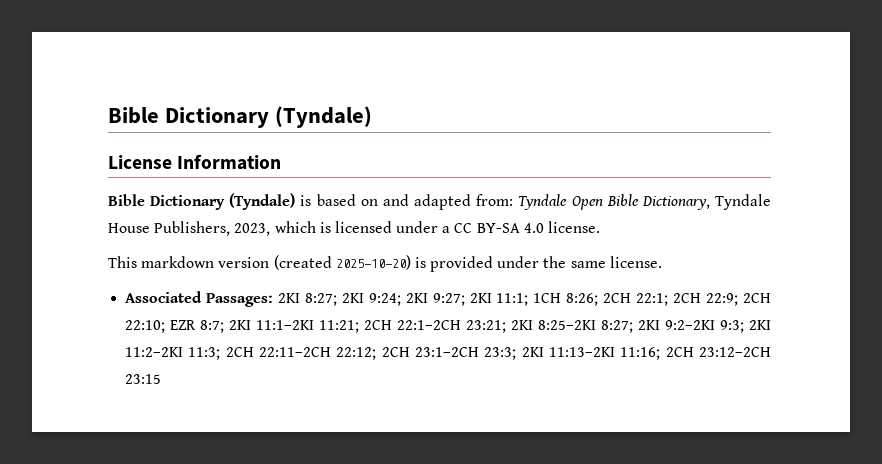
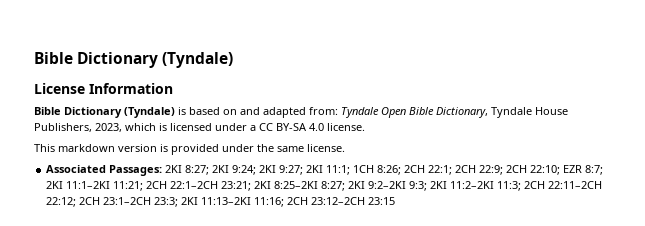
- This markdown version (created 2025-10-20) is provided under the same license.
+ This markdown version is provided under the same license.

